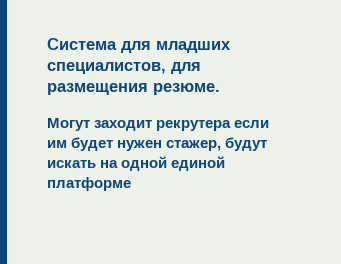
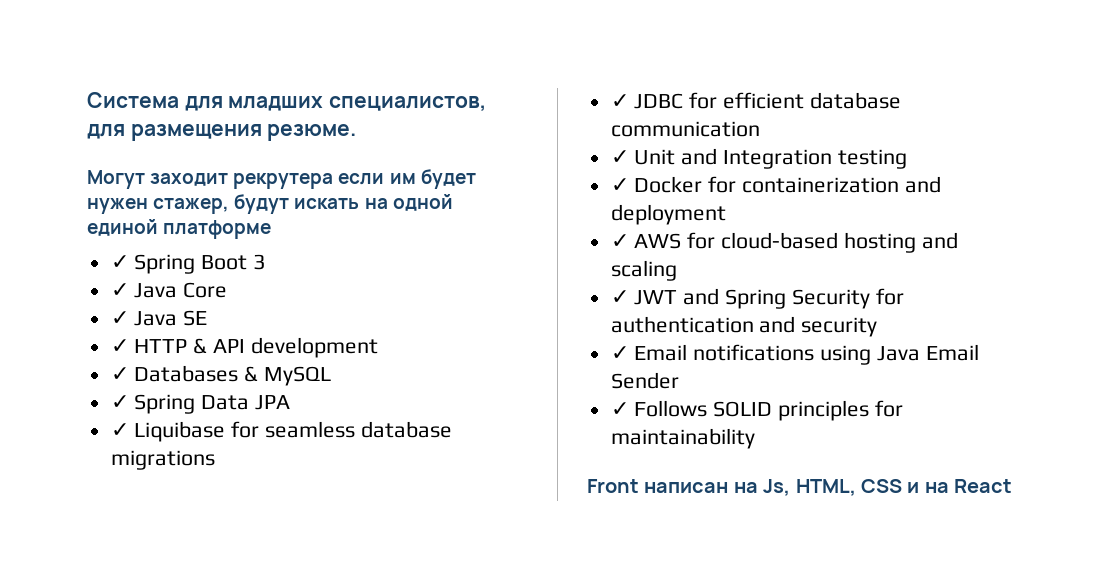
+ ✓ Spring Boot 3
+ ✓ Java Core
+ ✓ Java SE
+ ✓ HTTP & API development
+ ✓ Databases & MySQL
+ ✓ Spring Data JPA
+ ✓ Liquibase for seamless database migrations
+ ✓ JDBC for efficient database communication
+ ✓ Unit and Integration testing
+ ✓ Docker for containerization and deployment
+ ✓ AWS for cloud-based hosting and scaling
+ ✓ JWT and Spring Security for authentication and security
+ ✓ Email notifications using Java Email Sender
+ ✓ Follows SOLID principles for maintainability
+ Front написан на Js, HTML, CSS и на React

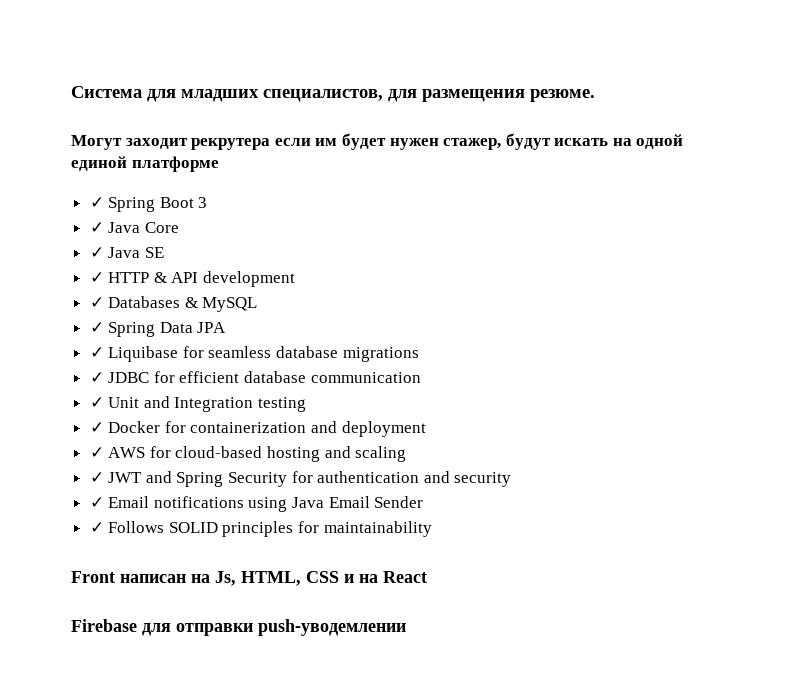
+ Firebase для отправки push-уводемлении

